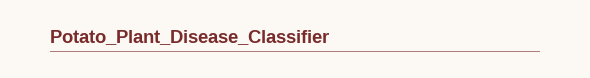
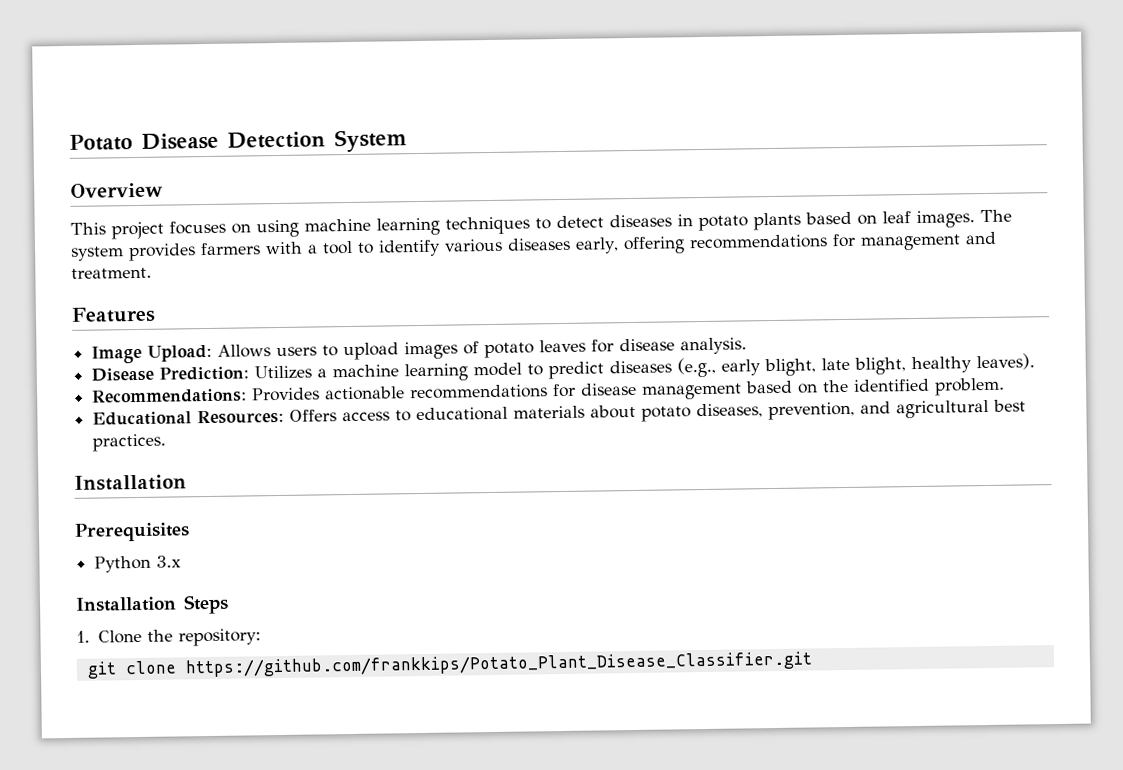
- Potato_Plant_Disease_Classifier
+ Potato Disease Detection System
+ Overview
+ This project focuses on using machine learning techniques to detect diseases in potato plants based on leaf images. The system provides farmers with a tool to identify various diseases early, offering recommendations for management and treatment.
+ Features
+ Image Upload: Allows users to upload images of potato leaves for disease analysis.
+ Disease Prediction: Utilizes a machine learning model to predict diseases (e.g., early blight, late blight, healthy leaves).
+ Recommendations: Provides actionable recommendations for disease management based on the identified problem.
+ Educational Resources: Offers access to educational materials about potato diseases, prevention, and agricultural best practices.
+ Installation
+ Prerequisites
+ Python 3.x
+ Installation Steps
+ 1. Clone the repository:
+ git clone https://github.com/frankkips/Potato_Plant_Disease_Classifier.git

